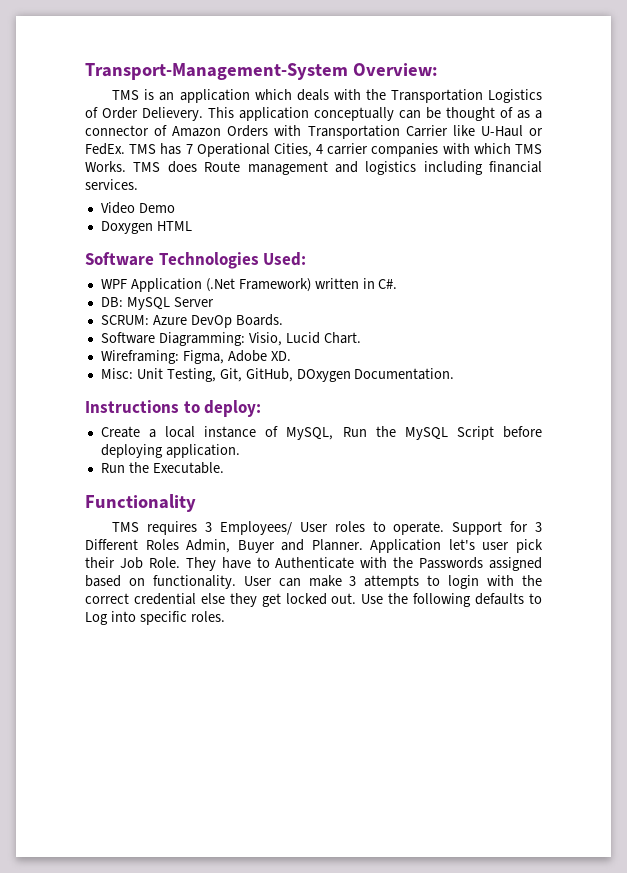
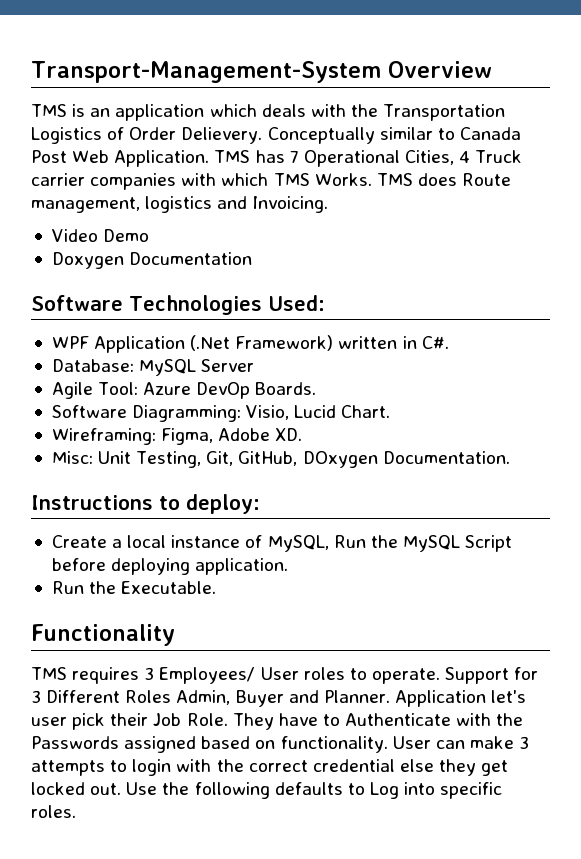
- Transport-Management-System Overview:
+ Transport-Management-System Overview
- This application conceptually can be thought of as a connector of Amazon Orders with Transportation Carrier like U-Haul or FedEx.
+ Conceptually similar to Canada Post Web Application.
- TMS has 7 Operational Cities, 4 carrier companies with which TMS Works.
+ TMS has 7 Operational Cities, 4 Truck carrier companies with which TMS Works.
- TMS does Route management and logistics including financial services.
+ TMS does Route management, logistics and Invoicing.
- Doxygen HTML
+ Doxygen Documentation
- DB: MySQL Server
+ Database: MySQL Server
- SCRUM: Azure DevOp Boards.
+ Agile Tool: Azure DevOp Boards.

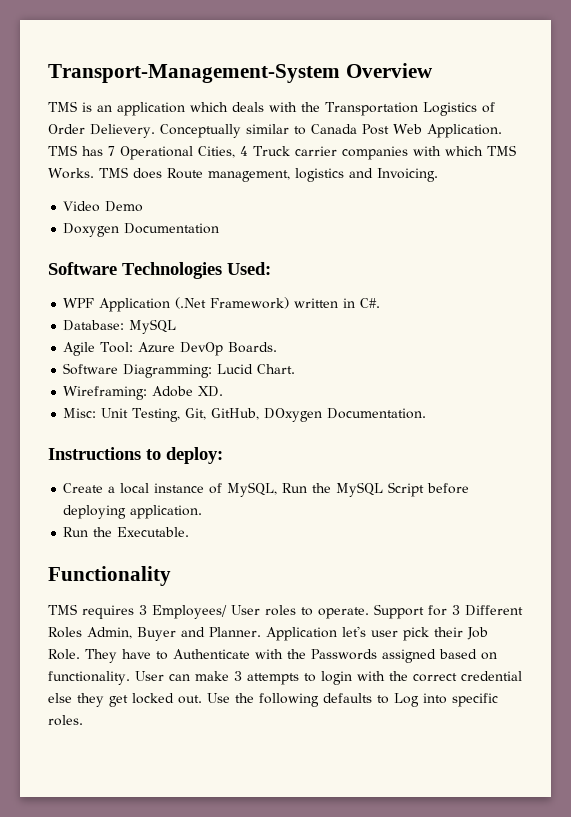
- Database: MySQL Server
+ Database: MySQL
- Software Diagramming: Visio, Lucid Chart.
+ Software Diagramming: Lucid Chart.
- Wireframing: Figma, Adobe XD.
+ Wireframing: Adobe XD.

